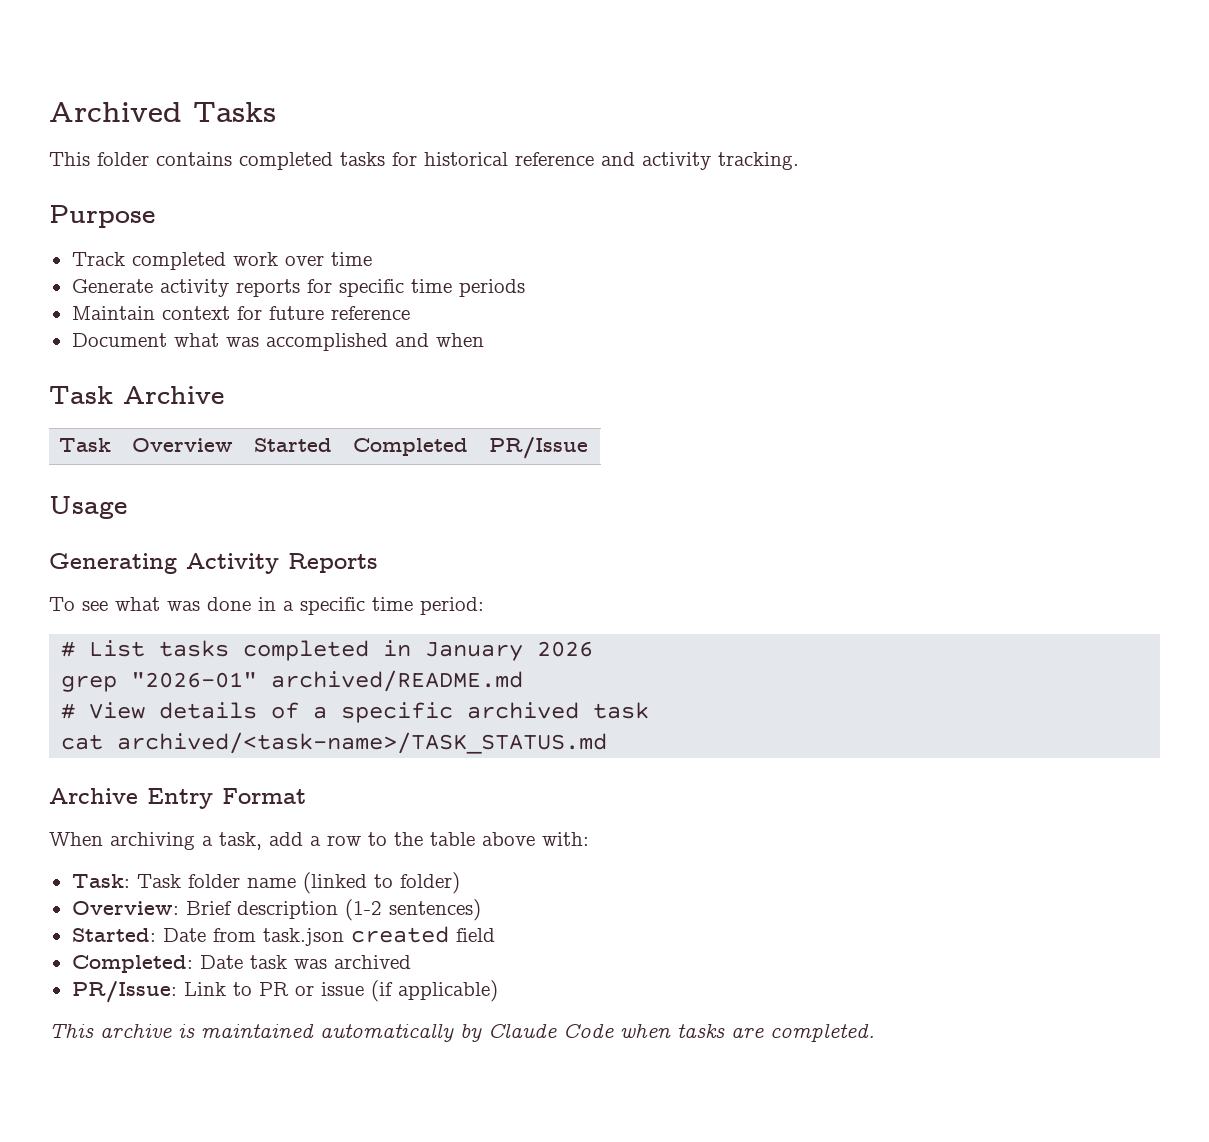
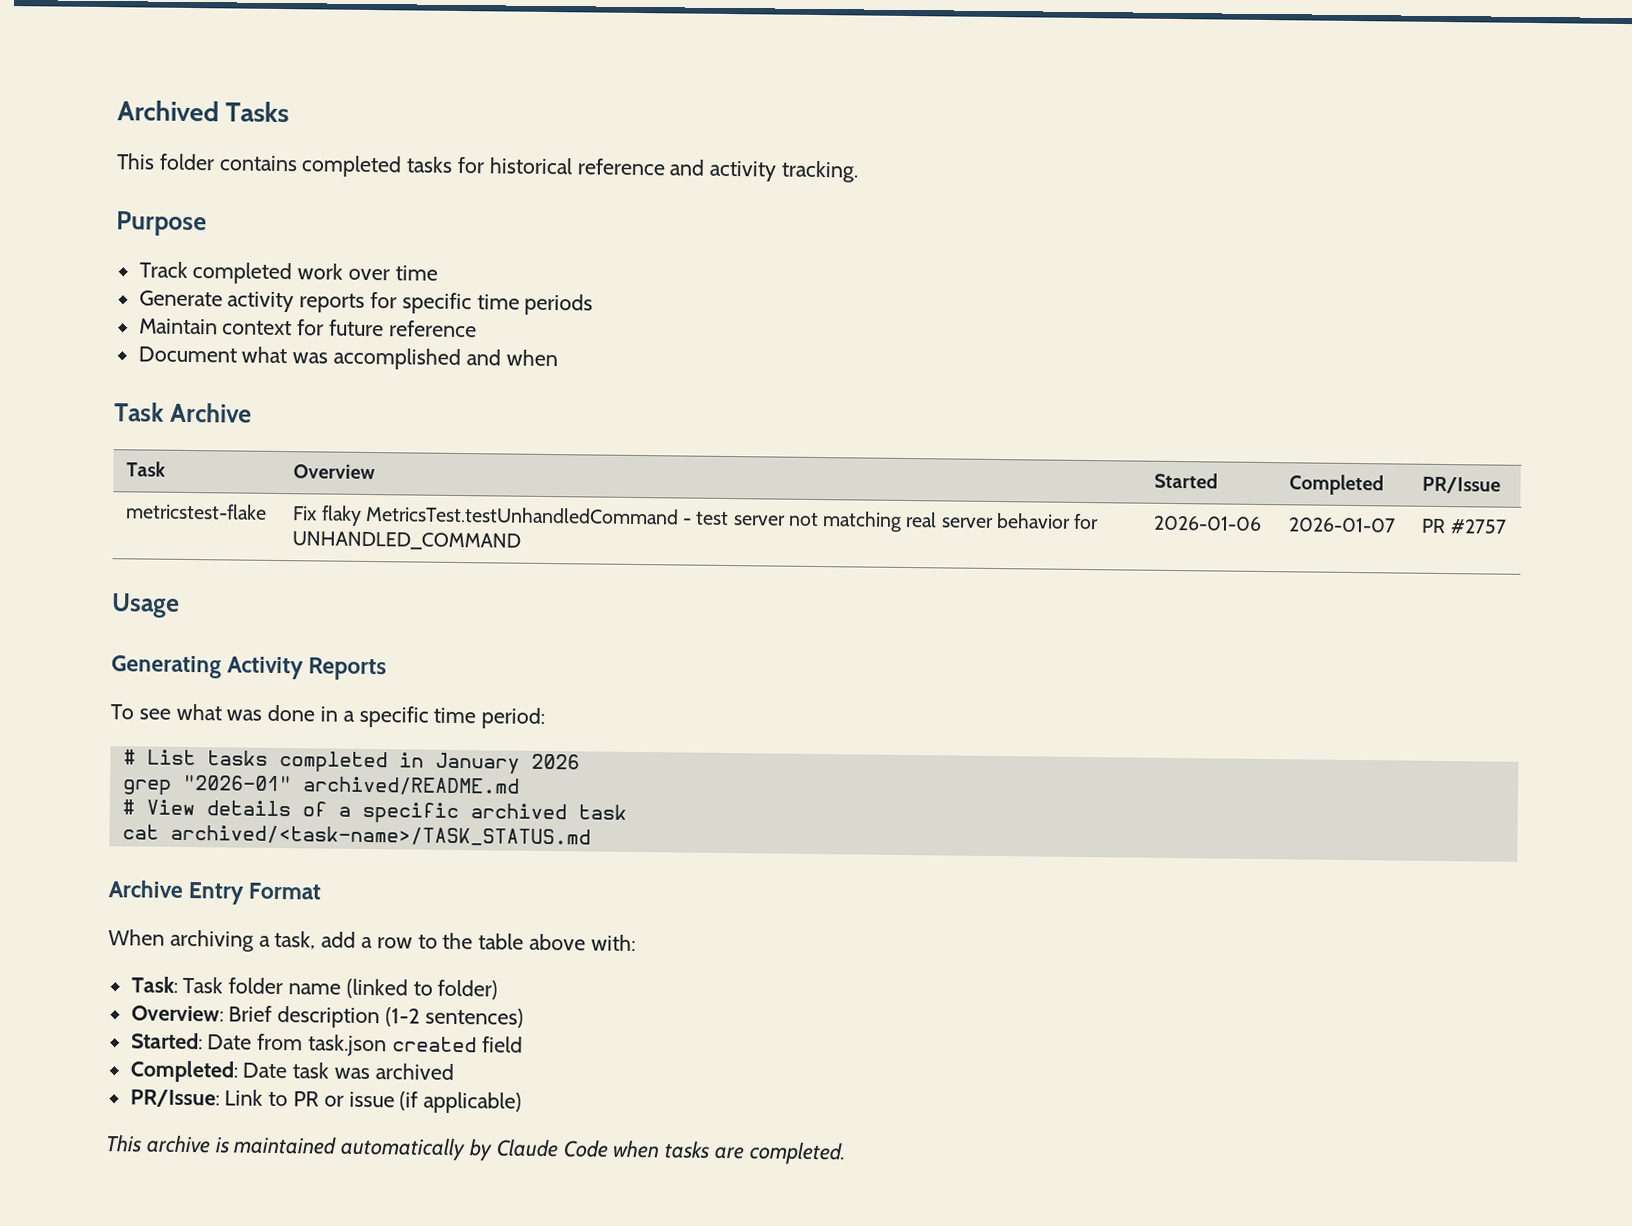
+ metricstest-flake | Fix flaky MetricsTest.testUnhandledCommand - test server not matching real server behavior for UNHANDLED_COMMAND | 2026-01-06 | 2026-01-07 | PR #2757

